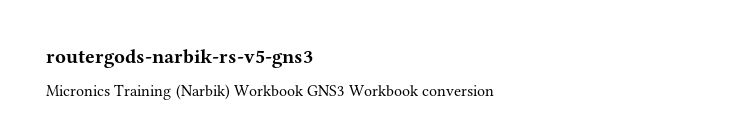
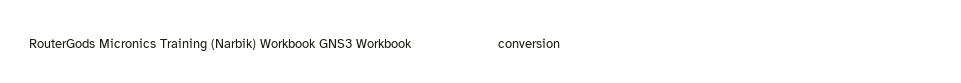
- routergods-narbik-rs-v5-gns3
- Micronics Training (Narbik) Workbook GNS3 Workbook conversion
+ RouterGods Micronics Training (Narbik) Workbook GNS3 Workbook conversion

